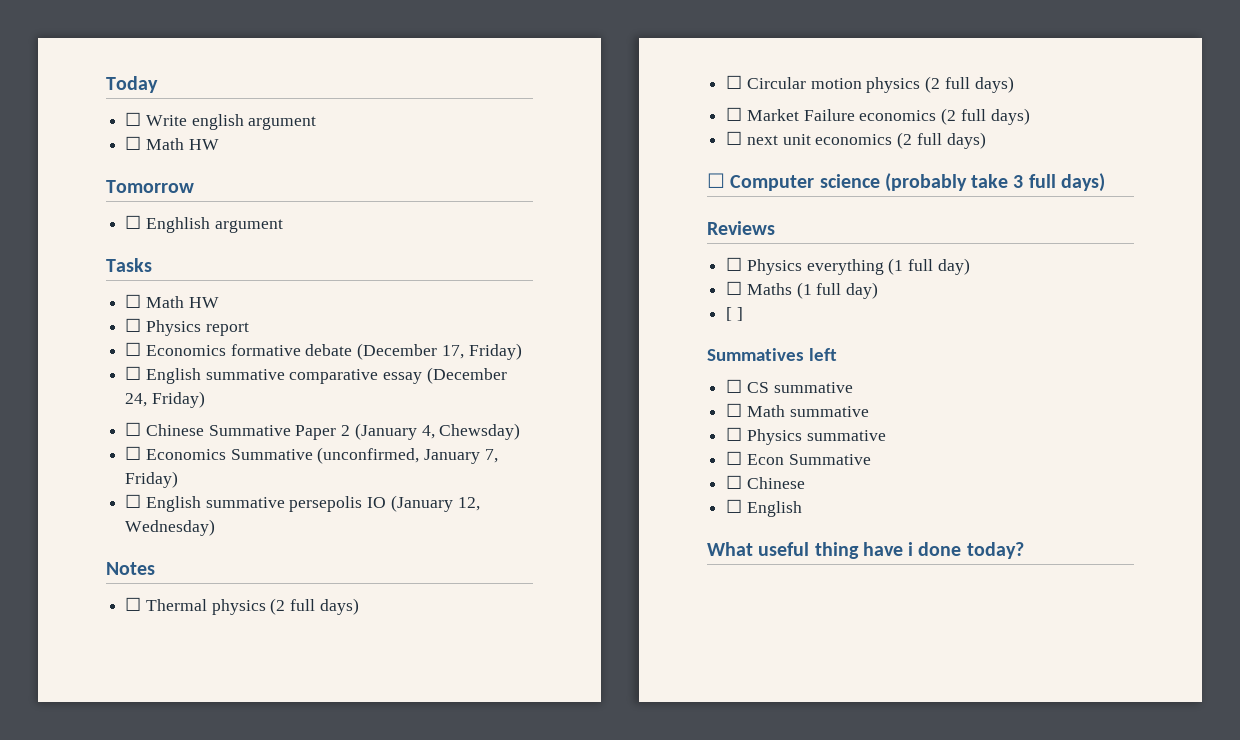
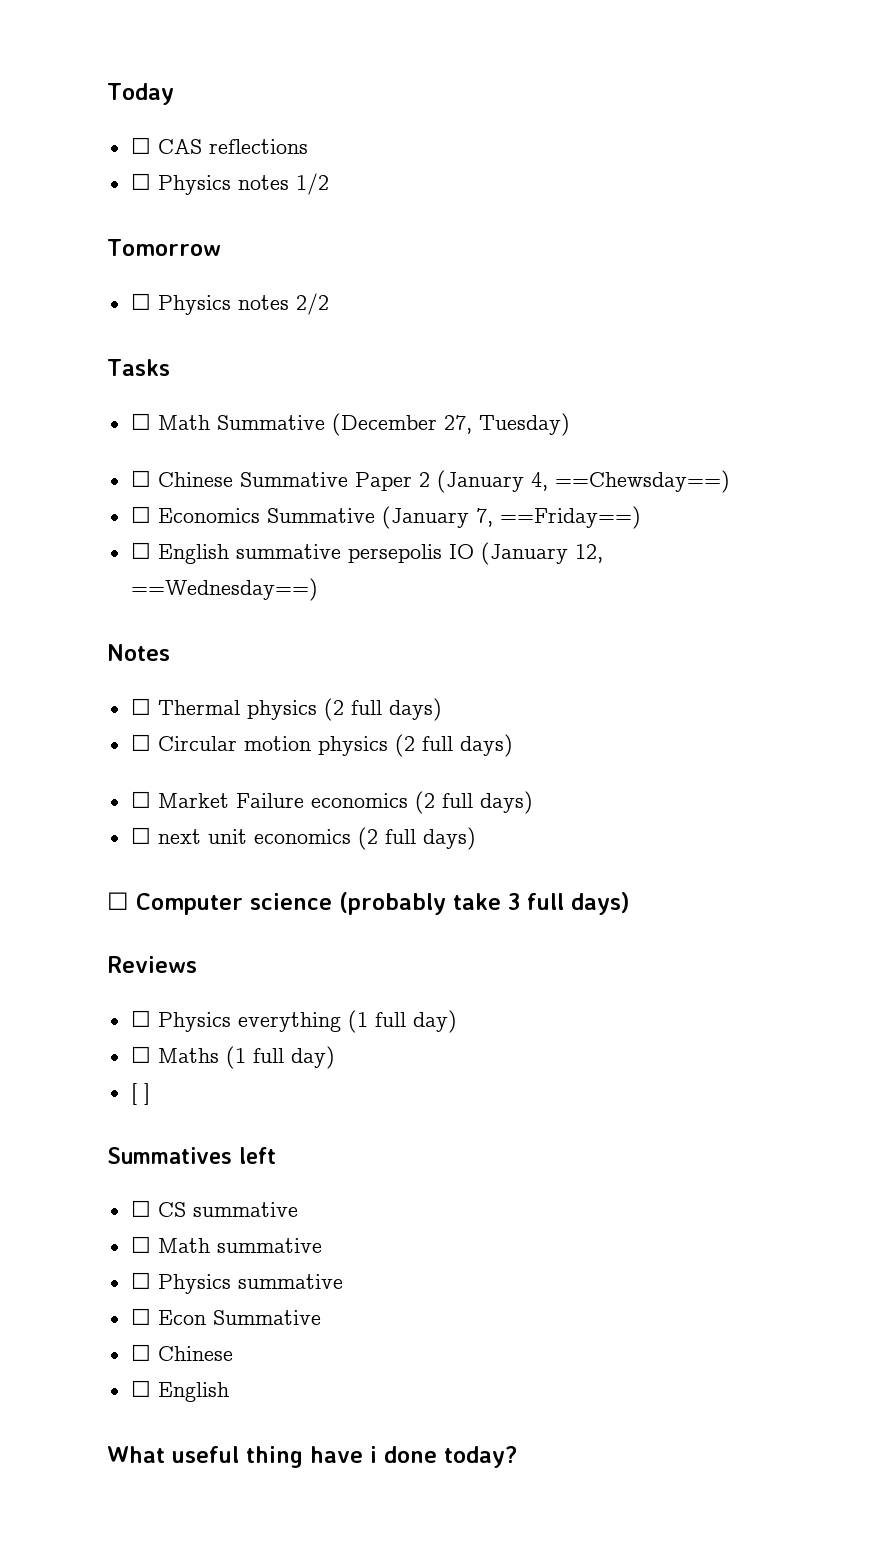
- ☐ Write english argument
- ☐ Math HW
+ ☐ CAS reflections
+ ☐ Physics notes 1/2
- ☐ Enghlish argument
+ ☐ Physics notes 2/2
  Tasks
- ☐ Math HW
- ☐ Physics report
- ☐ Economics formative debate (December 17, Friday)
- ☐ English summative comparative essay (December 24, Friday)
+ ☐ Math Summative (December 27, Tuesday)
- ☐ Chinese Summative Paper 2 (January 4, Chewsday)
+ ☐ Chinese Summative Paper 2 (January 4, ==Chewsday==)
- ☐ Economics Summative (unconfirmed, January 7, Friday)
+ ☐ Economics Summative (January 7, ==Friday==)
- ☐ English summative persepolis IO (January 12, Wednesday)
+ ☐ English summative persepolis IO (January 12, ==Wednesday==)

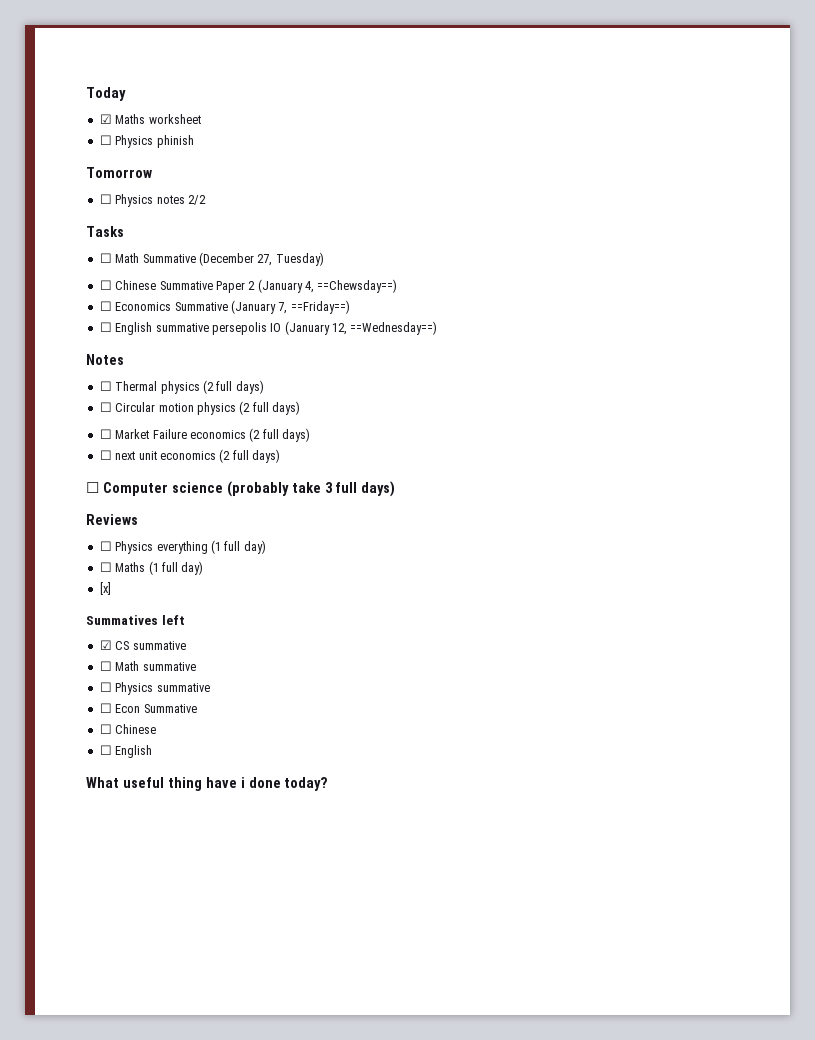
- ☐ CAS reflections
- ☐ Physics notes 1/2
+ ☑ Maths worksheet
+ ☐ Physics phinish
- [ ]
+ [x]
- ☐ CS summative
+ ☑ CS summative

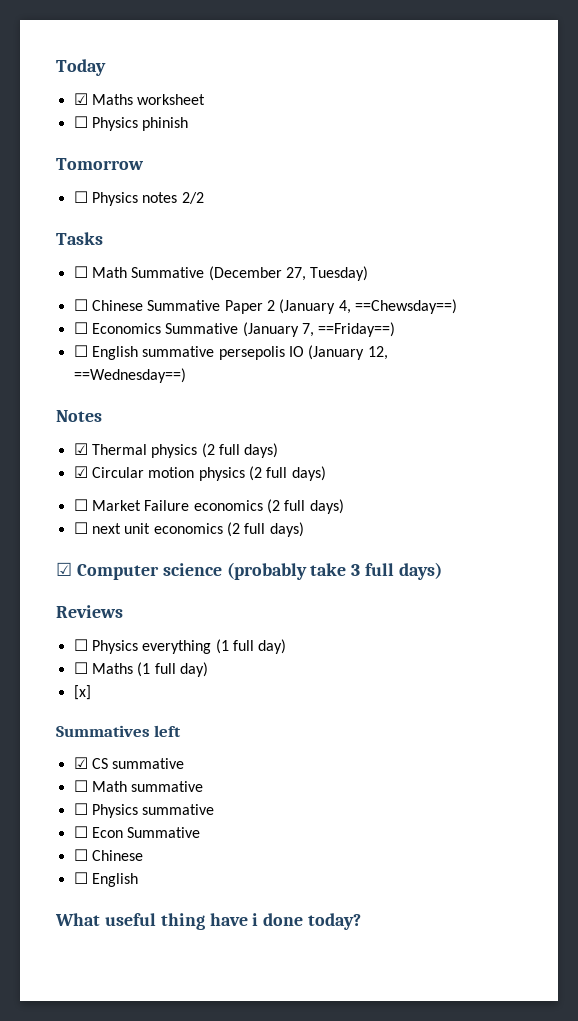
- ☐ Thermal physics (2 full days)
+ ☑ Thermal physics (2 full days)
- ☐ Circular motion physics (2 full days)
+ ☑ Circular motion physics (2 full days)
- ☐ Computer science (probably take 3 full days)
+ ☑ Computer science (probably take 3 full days)

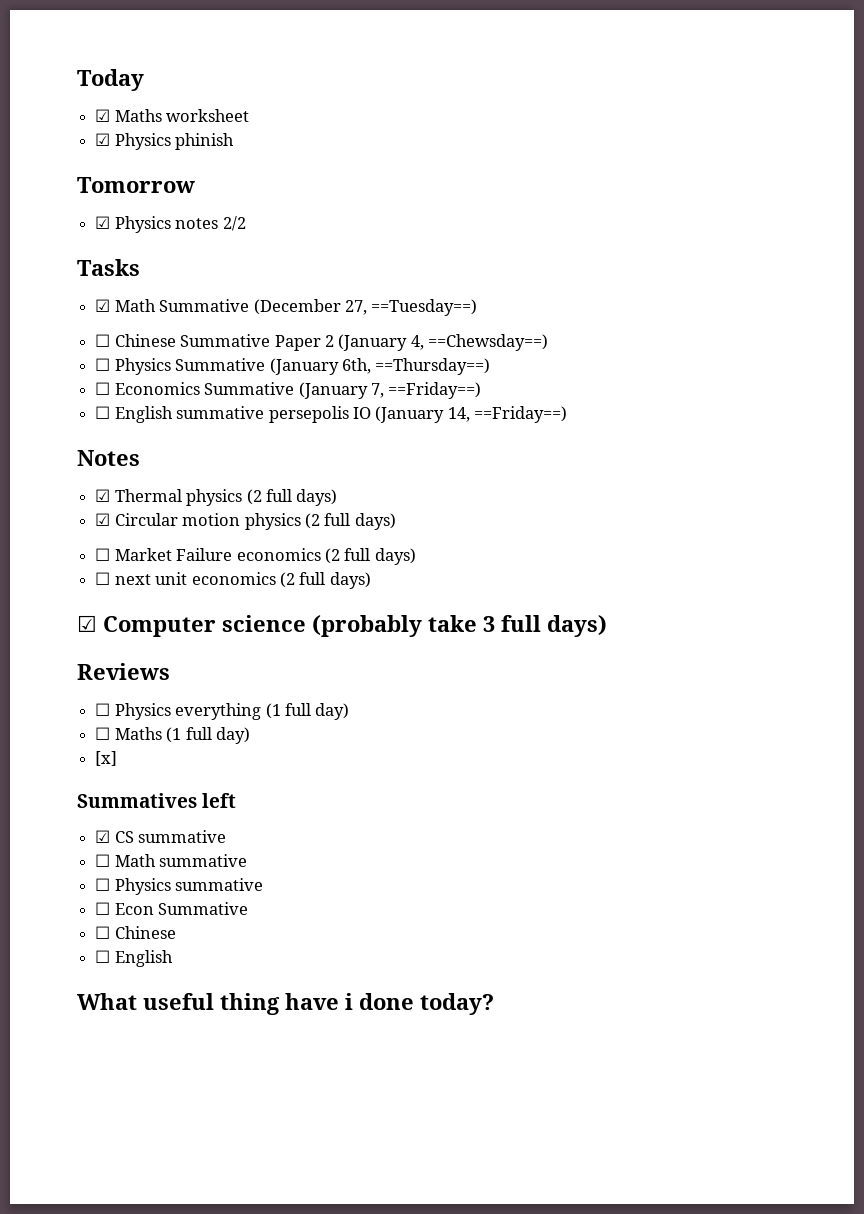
- ☐ Physics phinish
+ ☑ Physics phinish
- ☐ Physics notes 2/2
+ ☑ Physics notes 2/2
- ☐ Math Summative (December 27, Tuesday)
+ ☑ Math Summative (December 27, ==Tuesday==)
+ ☐ Physics Summative (January 6th, ==Thursday==)
- ☐ English summative persepolis IO (January 12, ==Wednesday==)
+ ☐ English summative persepolis IO (January 14, ==Friday==)

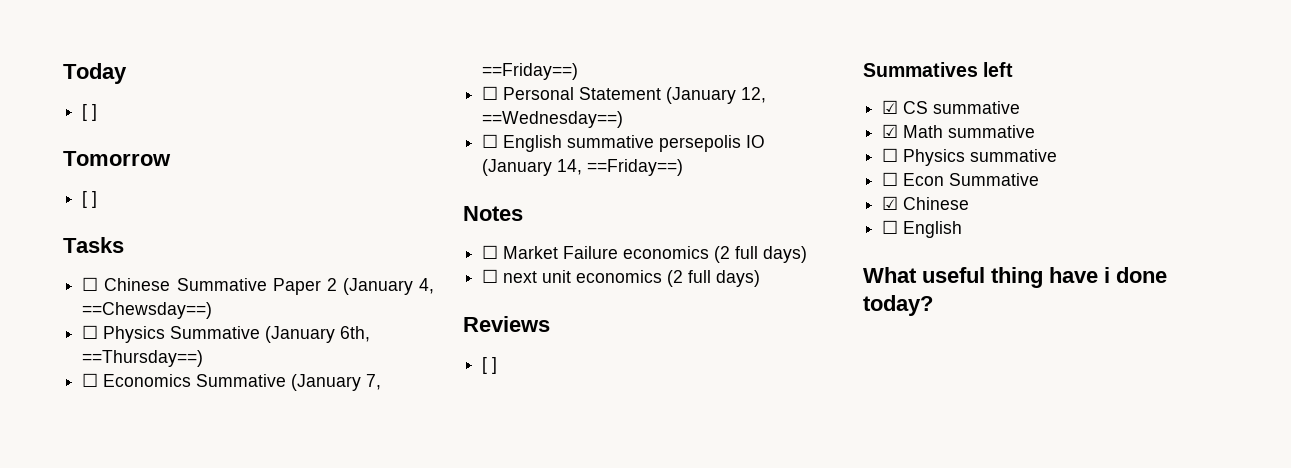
  Today
- ☑ Maths worksheet
- ☑ Physics phinish
+ [ ]
  Tomorrow
- ☑ Physics notes 2/2
+ [ ]
  Tasks
- ☑ Math Summative (December 27, ==Tuesday==)
+ ☐ Personal Statement (January 12, ==Wednesday==)
- ☑ Thermal physics (2 full days)
- ☑ Circular motion physics (2 full days)
- ☑ Computer science (probably take 3 full days)
  Reviews
- ☐ Physics everything (1 full day)
- ☐ Maths (1 full day)
- [x]
+ [ ]
- ☐ Math summative
+ ☑ Math summative
  ☐ Econ Summative
- ☐ Chinese
+ ☑ Chinese

